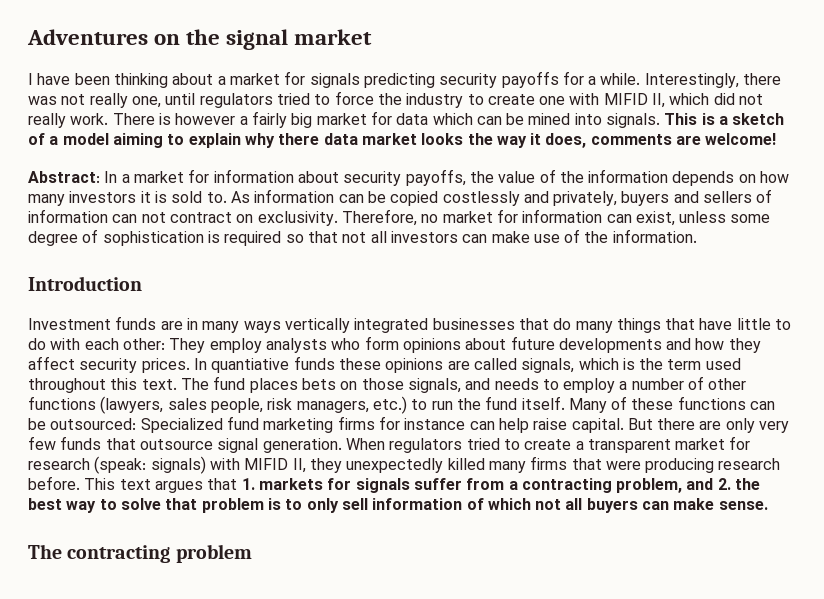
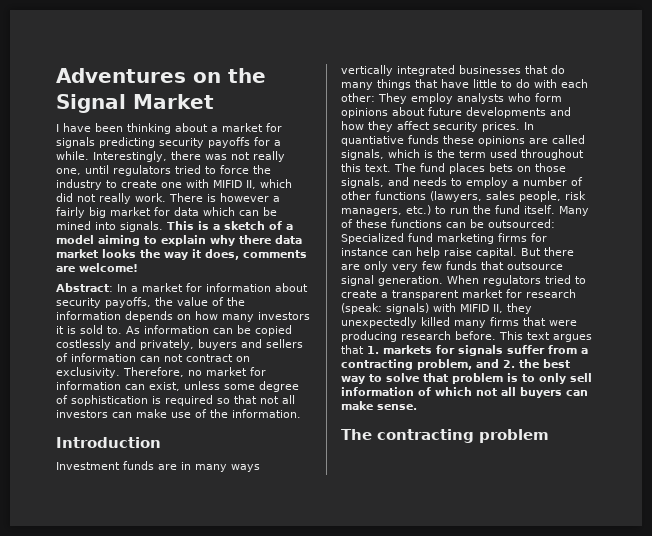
- Adventures on the signal market
+ Adventures on the Signal Market

